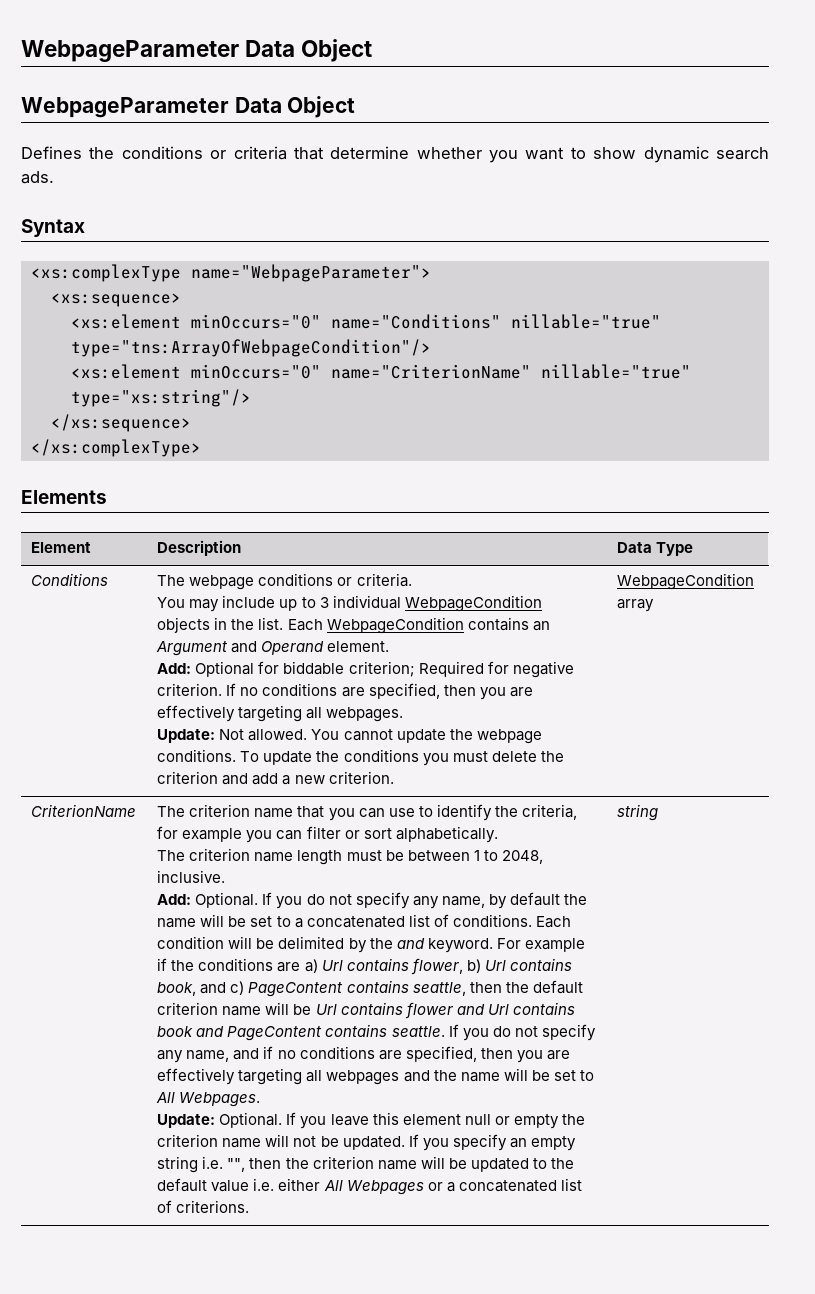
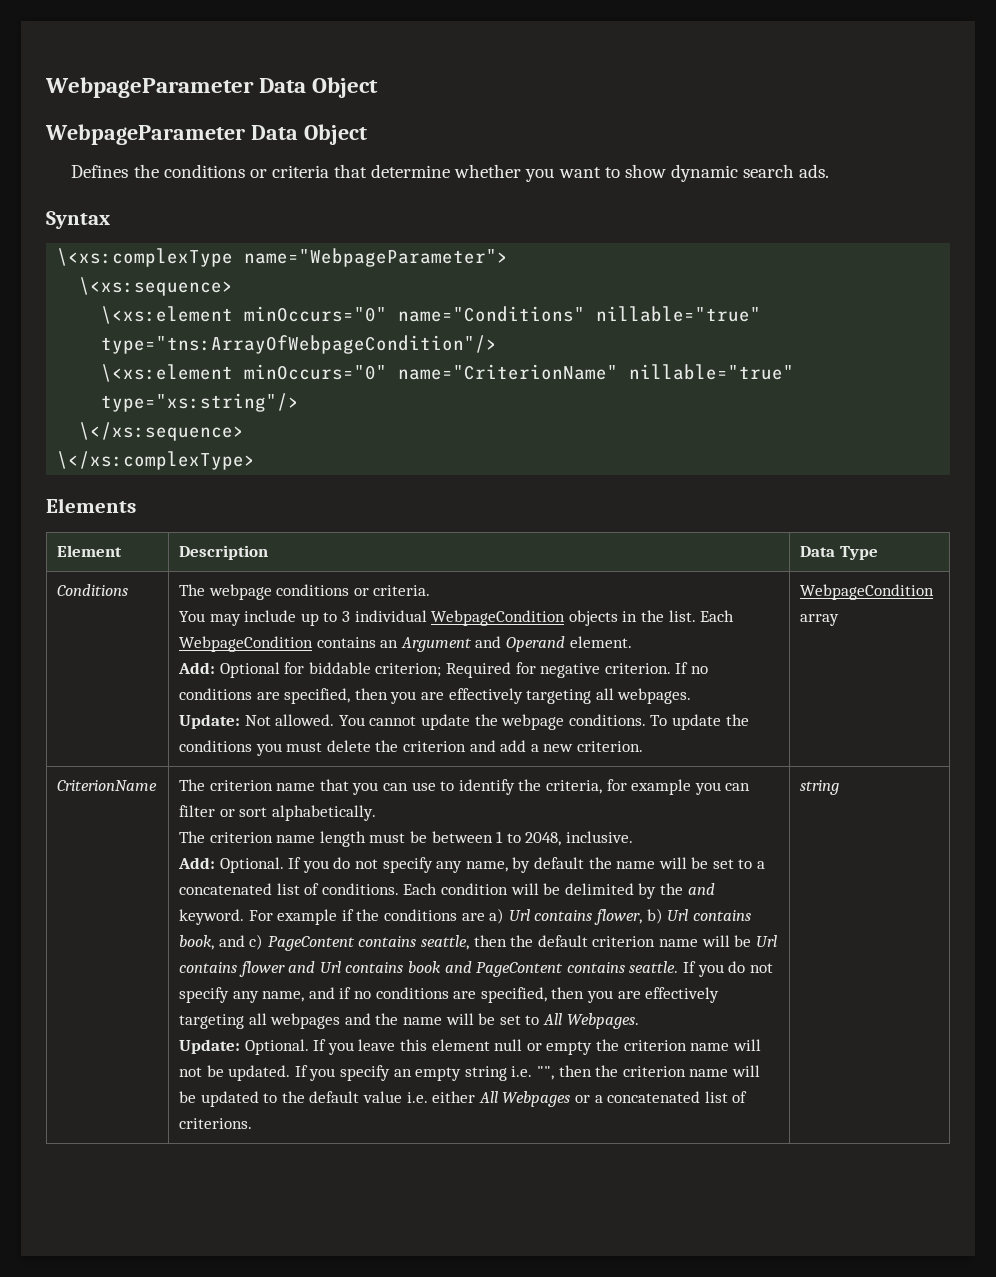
- <xs:complexType name="WebpageParameter">
+ \<xs:complexType name="WebpageParameter">
- <xs:sequence>
- <xs:element minOccurs="0" name="Conditions" nillable="true" type="tns:ArrayOfWebpageCondition"/>
+ \<xs:sequence>
+ \<xs:element minOccurs="0" name="Conditions" nillable="true" type="tns:ArrayOfWebpageCondition"/>
- <xs:element minOccurs="0" name="CriterionName" nillable="true" type="xs:string"/>
+ \<xs:element minOccurs="0" name="CriterionName" nillable="true" type="xs:string"/>
- </xs:sequence>
- </xs:complexType>
+ \</xs:sequence>
+ \</xs:complexType>

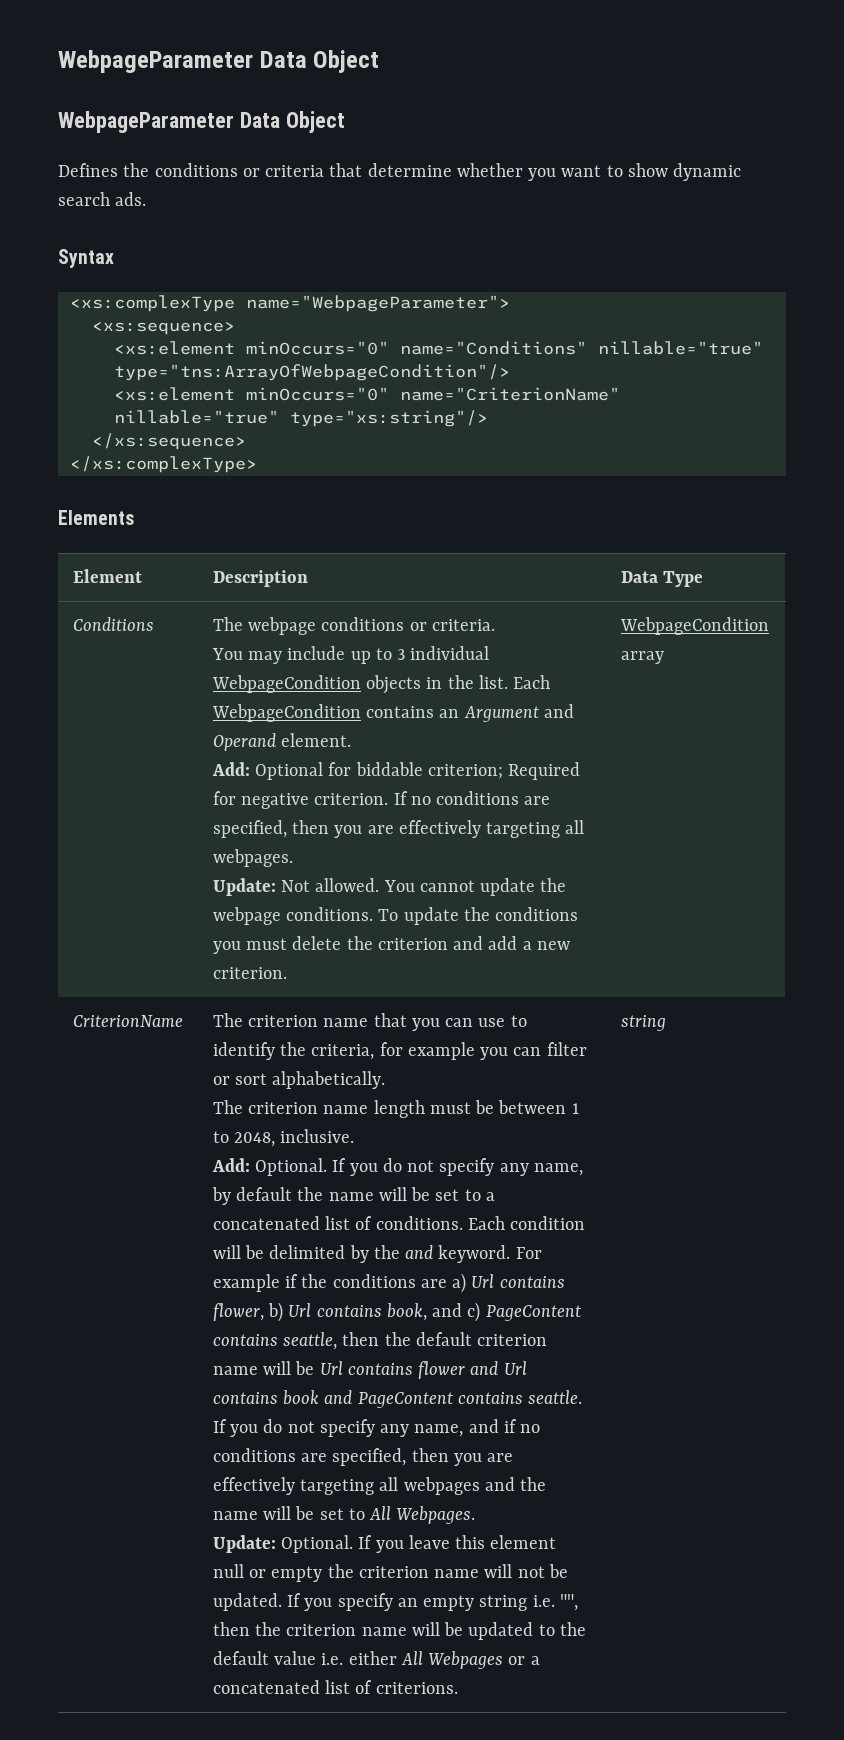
- \<xs:complexType name="WebpageParameter">
+ <xs:complexType name="WebpageParameter">
- \<xs:sequence>
- \<xs:element minOccurs="0" name="Conditions" nillable="true" type="tns:ArrayOfWebpageCondition"/>
+ <xs:sequence>
+ <xs:element minOccurs="0" name="Conditions" nillable="true" type="tns:ArrayOfWebpageCondition"/>
- \<xs:element minOccurs="0" name="CriterionName" nillable="true" type="xs:string"/>
+ <xs:element minOccurs="0" name="CriterionName" nillable="true" type="xs:string"/>
- \</xs:sequence>
- \</xs:complexType>
+ </xs:sequence>
+ </xs:complexType>

